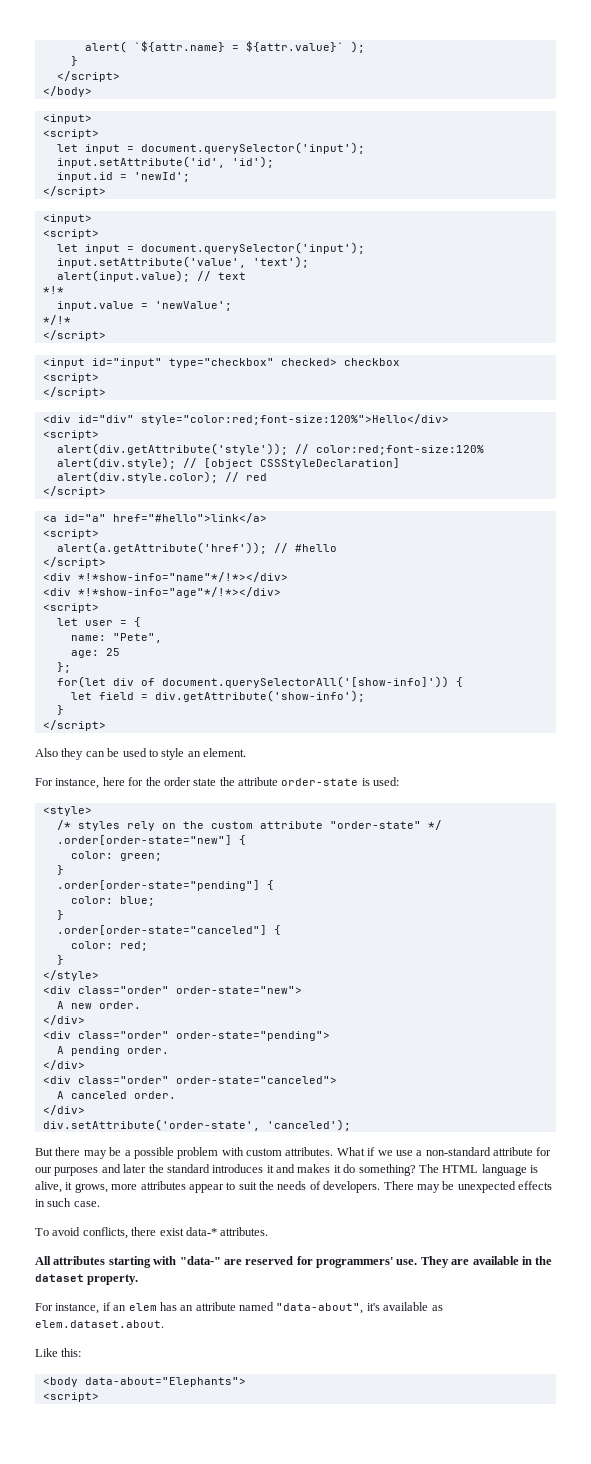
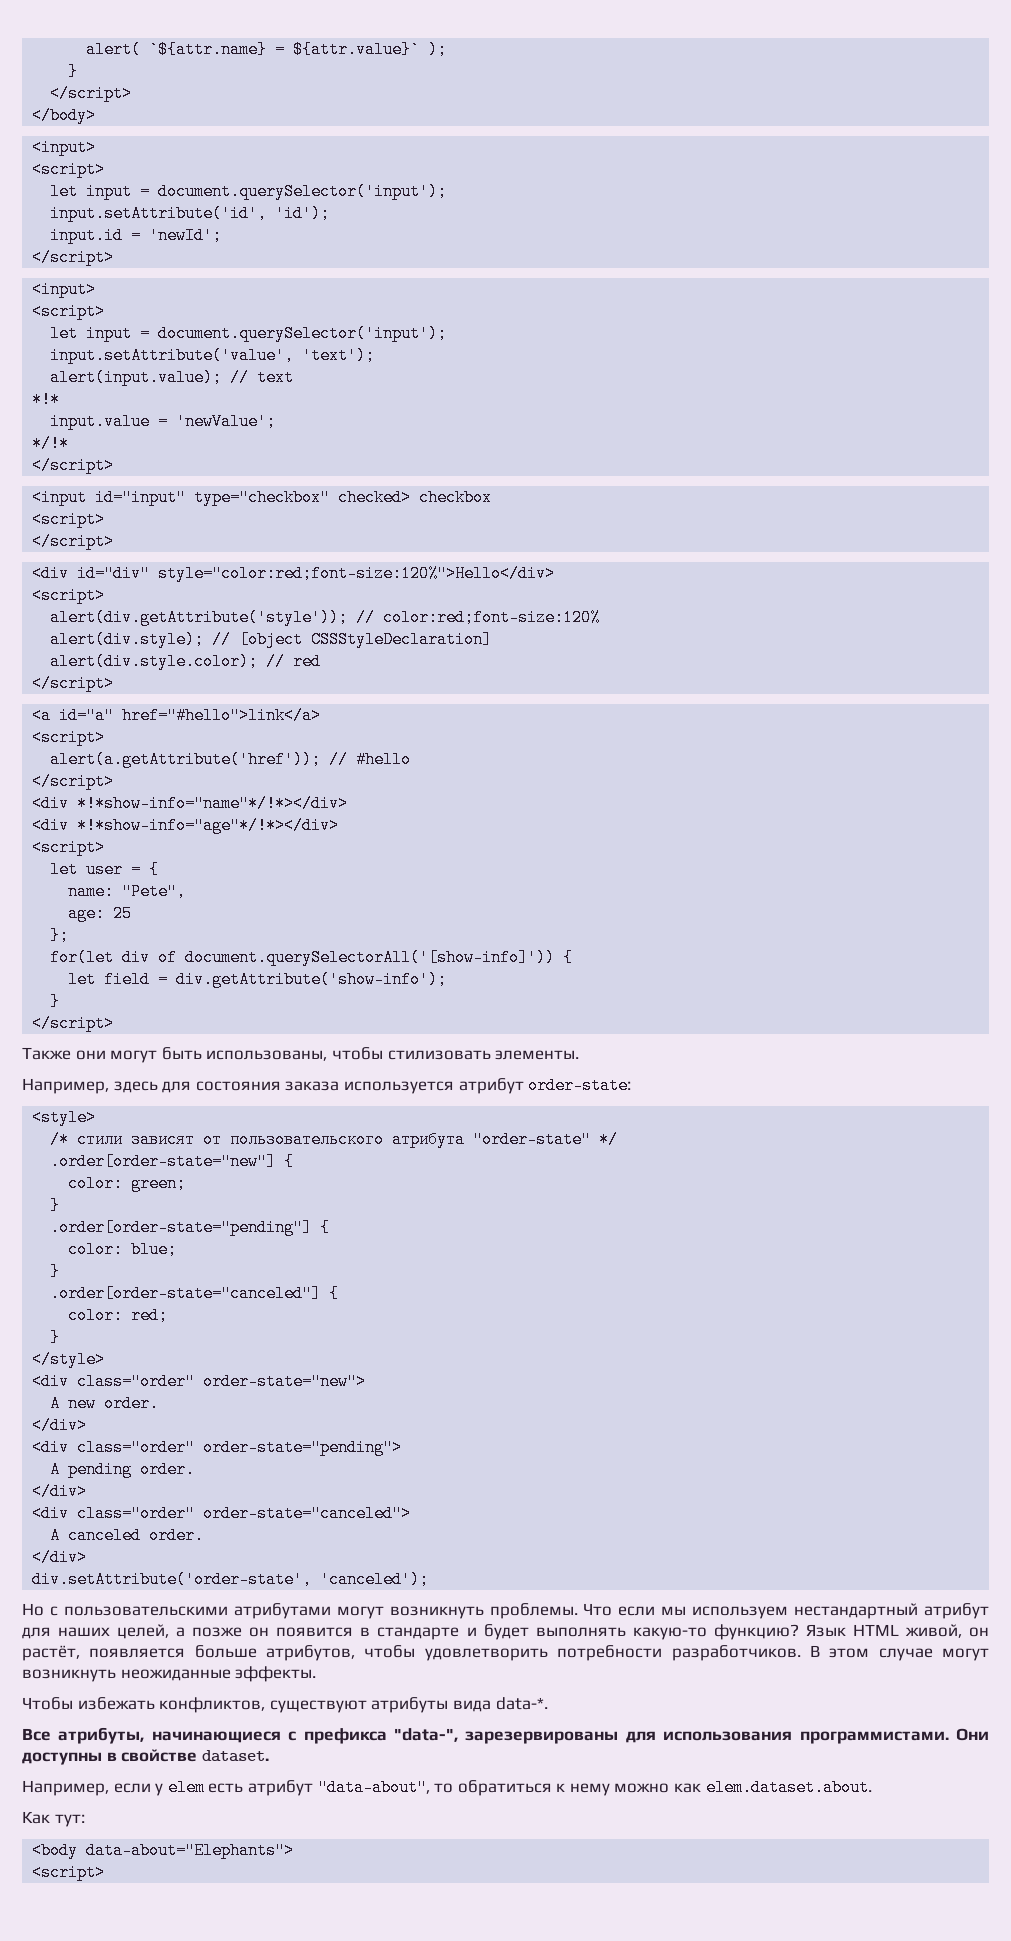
- Also they can be used to style an element.
- For instance, here for the order state the attribute order-state is used:
+ Также они могут быть использованы, чтобы стилизовать элементы.
+ Например, здесь для состояния заказа используется атрибут order-state:
  <style>
- /* styles rely on the custom attribute "order-state" */
+ /* стили зависят от пользовательского атрибута "order-state" */
- But there may be a possible problem with custom attributes. What if we use a non-standard attribute for our purposes and later the standard introduces it and makes it do something? The HTML language is alive, it grows, more attributes appear to suit the needs of developers. There may be unexpected effects in such case.
- To avoid conflicts, there exist data-* attributes.
- All attributes starting with "data-" are reserved for programmers' use. They are available in the dataset property.
- For instance, if an elem has an attribute named "data-about", it's available as elem.dataset.about.
+ Но с пользовательскими атрибутами могут возникнуть проблемы. Что если мы используем нестандартный атрибут для наших целей, а позже он появится в стандарте и будет выполнять какую-то функцию? Язык HTML живой, он растёт, появляется больше атрибутов, чтобы удовлетворить потребности разработчиков. В этом случае могут возникнуть неожиданные эффекты.
+ Чтобы избежать конфликтов, существуют атрибуты вида data-*.
+ Все атрибуты, начинающиеся с префикса "data-", зарезервированы для использования программистами. Они доступны в свойстве dataset.
+ Например, если у elem есть атрибут "data-about", то обратиться к нему можно как elem.dataset.about.
- Like this:
+ Как тут:

